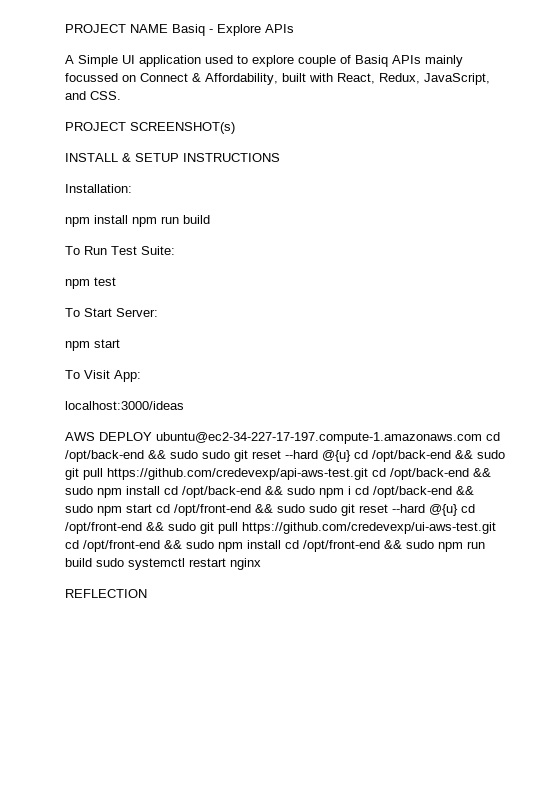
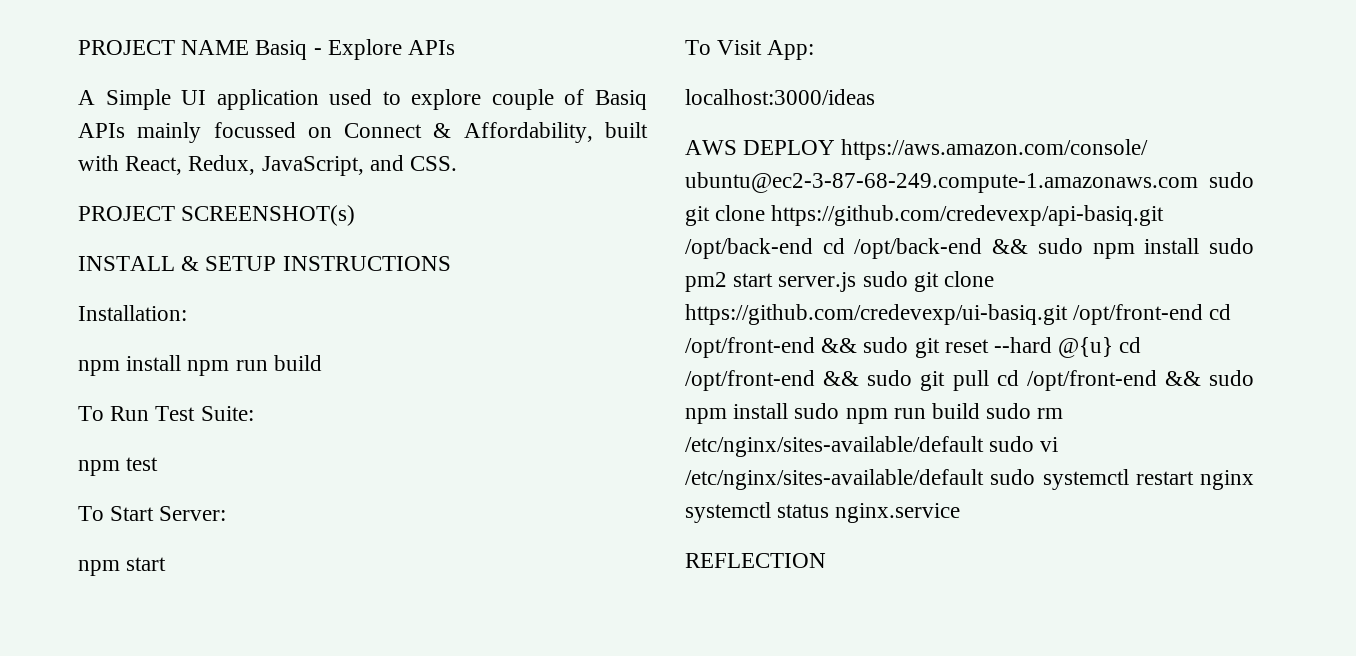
- AWS DEPLOY ubuntu@ec2-34-227-17-197.compute-1.amazonaws.com cd /opt/back-end && sudo sudo git reset --hard @{u} cd /opt/back-end && sudo git pull https://github.com/credevexp/api-aws-test.git cd /opt/back-end && sudo npm install cd /opt/back-end && sudo npm i cd /opt/back-end && sudo npm start cd /opt/front-end && sudo sudo git reset --hard @{u} cd /opt/front-end && sudo git pull https://github.com/credevexp/ui-aws-test.git cd /opt/front-end && sudo npm install cd /opt/front-end && sudo npm run build sudo systemctl restart nginx
+ AWS DEPLOY https://aws.amazon.com/console/ ubuntu@ec2-3-87-68-249.compute-1.amazonaws.com sudo git clone https://github.com/credevexp/api-basiq.git /opt/back-end cd /opt/back-end && sudo npm install sudo pm2 start server.js sudo git clone https://github.com/credevexp/ui-basiq.git /opt/front-end cd /opt/front-end && sudo git reset --hard @{u} cd /opt/front-end && sudo git pull cd /opt/front-end && sudo npm install sudo npm run build sudo rm /etc/nginx/sites-available/default sudo vi /etc/nginx/sites-available/default sudo systemctl restart nginx systemctl status nginx.service

